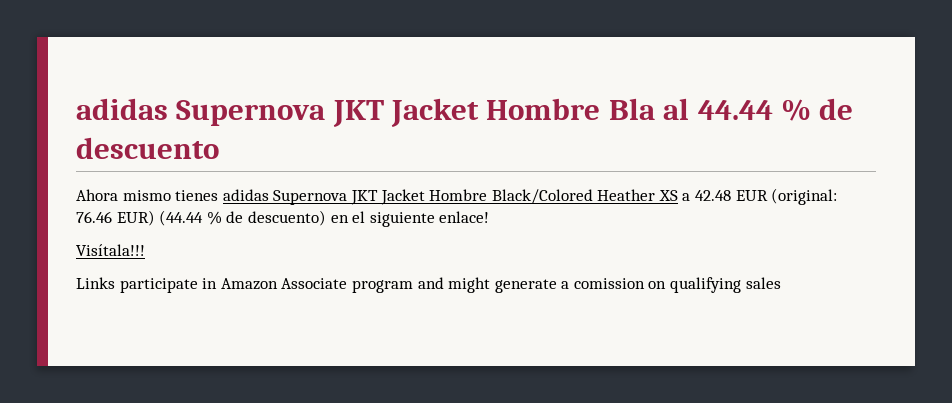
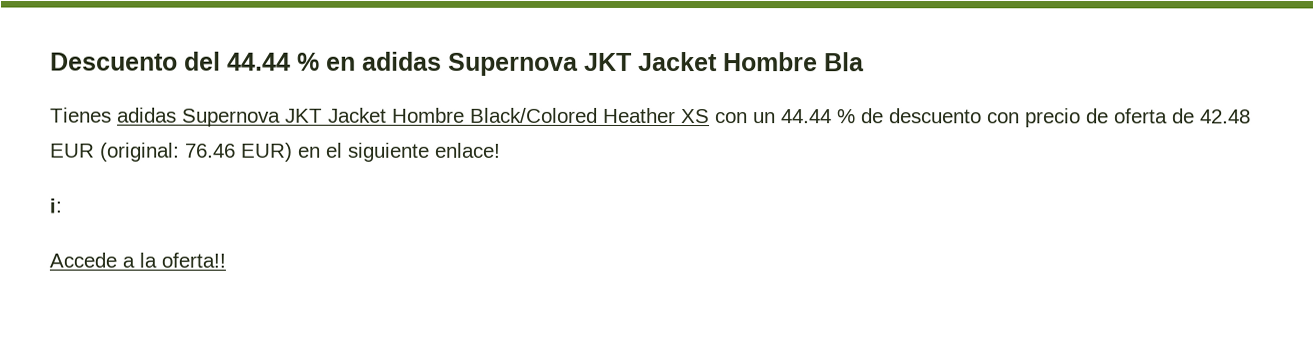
- adidas Supernova JKT Jacket Hombre Bla al 44.44 % de descuento
- Ahora mismo tienes adidas Supernova JKT Jacket Hombre Black/Colored Heather XS a 42.48 EUR (original: 76.46 EUR) (44.44 % de descuento) en el siguiente enlace!
+ Descuento del 44.44 % en adidas Supernova JKT Jacket Hombre Bla
+ Tienes adidas Supernova JKT Jacket Hombre Black/Colored Heather XS con un 44.44 % de descuento con precio de oferta de 42.48 EUR (original: 76.46 EUR) en el siguiente enlace!
- Visítala!!!
- Links participate in Amazon Associate program and might generate a comission on qualifying sales
+ ℹ:
+ Accede a la oferta!!

